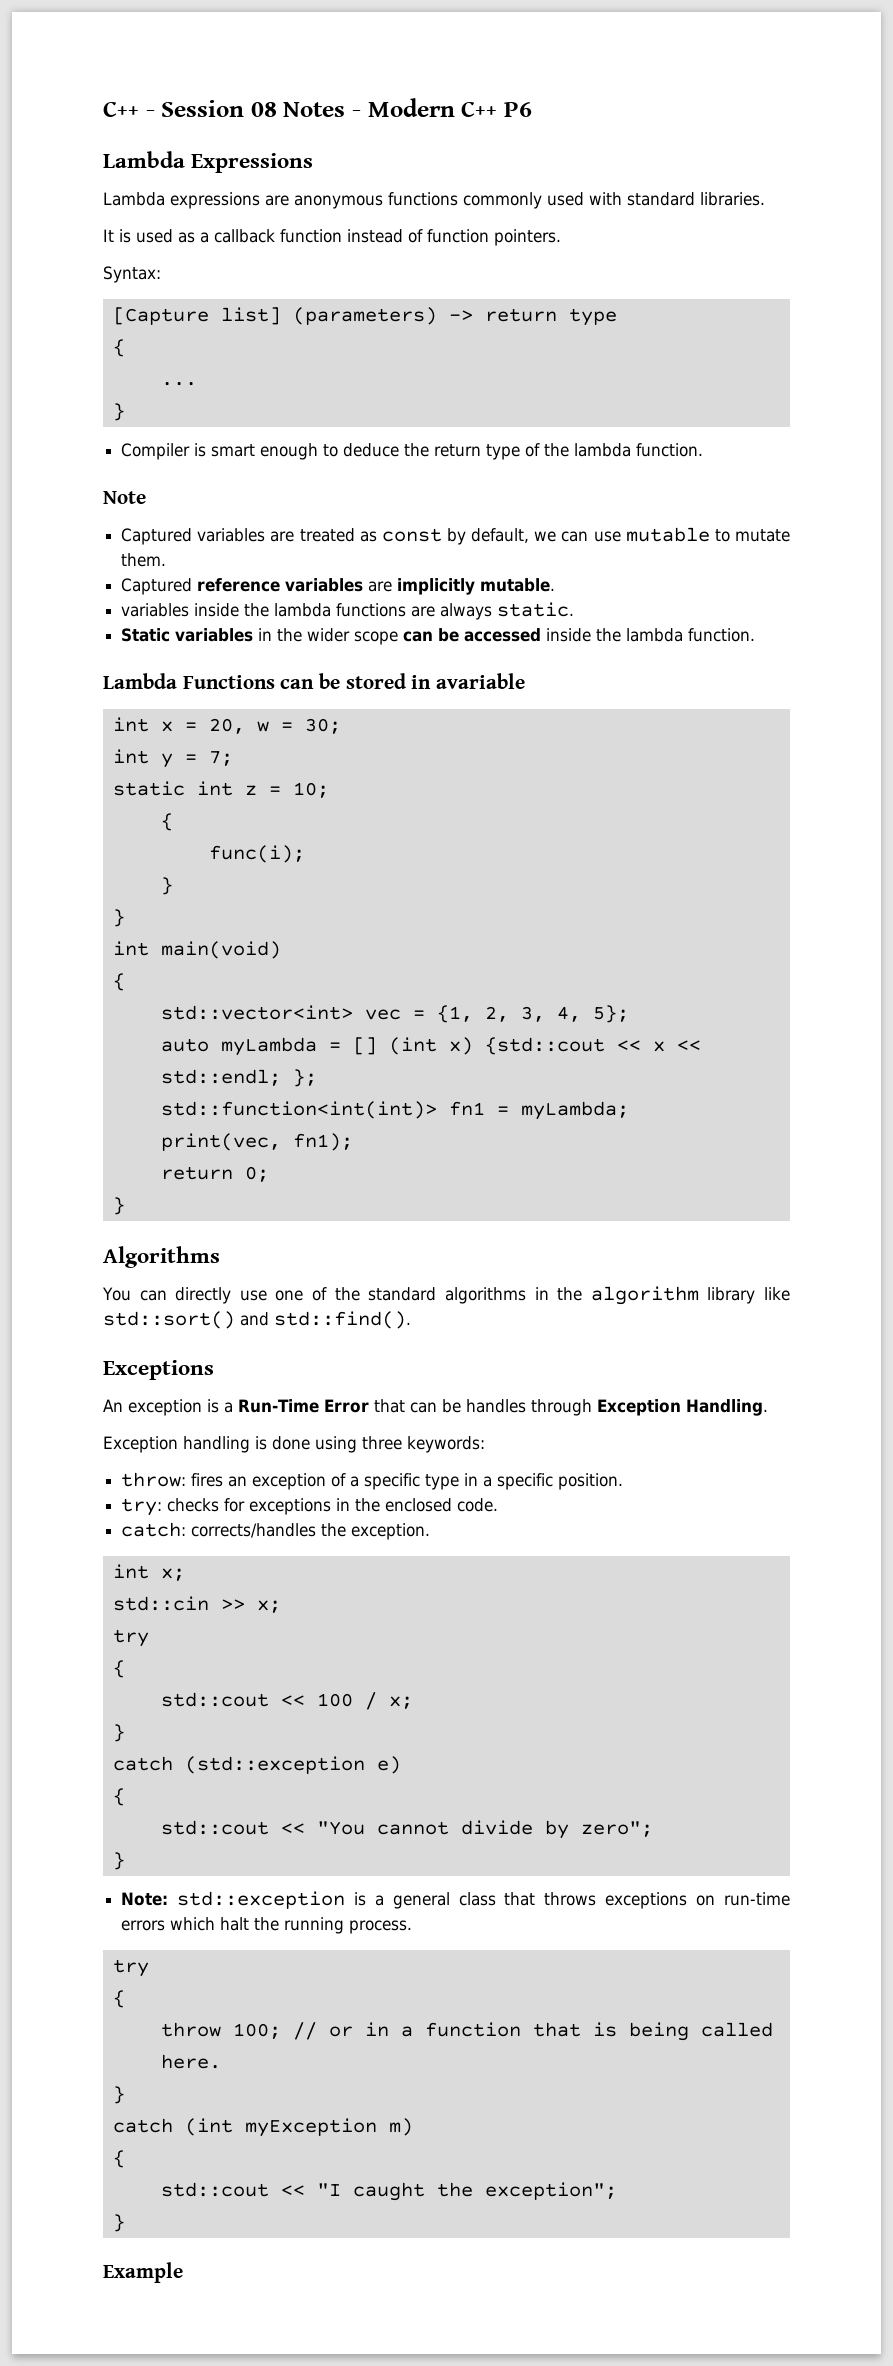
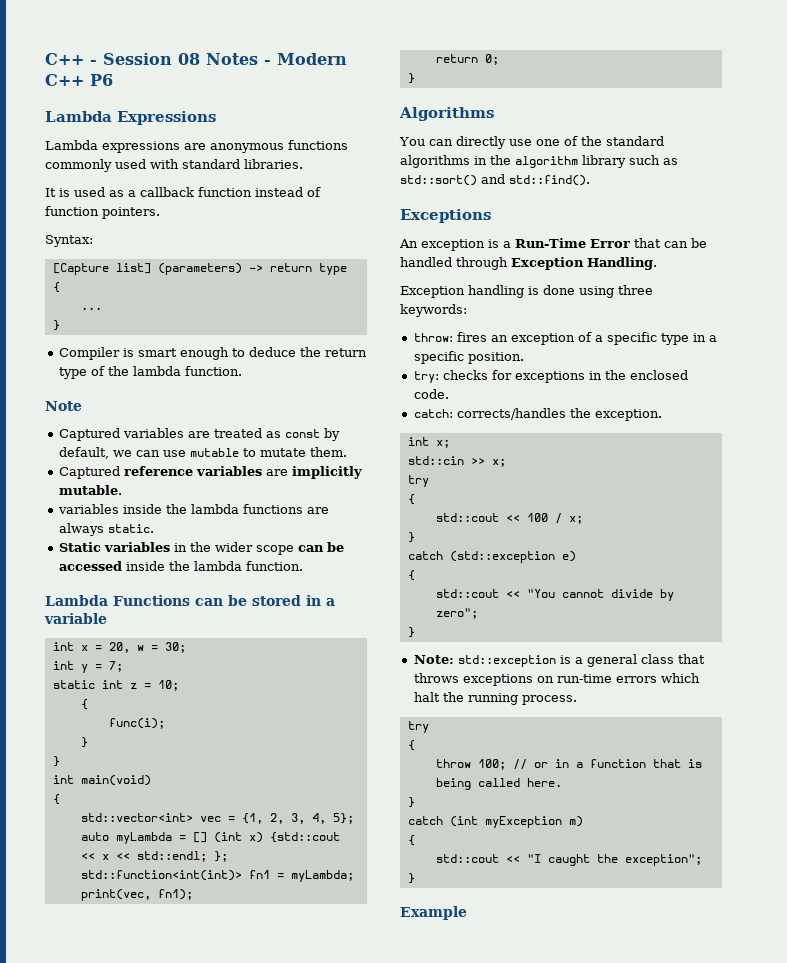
- Lambda Functions can be stored in avariable
+ Lambda Functions can be stored in a variable
- You can directly use one of the standard algorithms in the algorithm library like std::sort() and std::find().
+ You can directly use one of the standard algorithms in the algorithm library such as std::sort() and std::find().
- An exception is a Run-Time Error that can be handles through Exception Handling.
+ An exception is a Run-Time Error that can be handled through Exception Handling.

